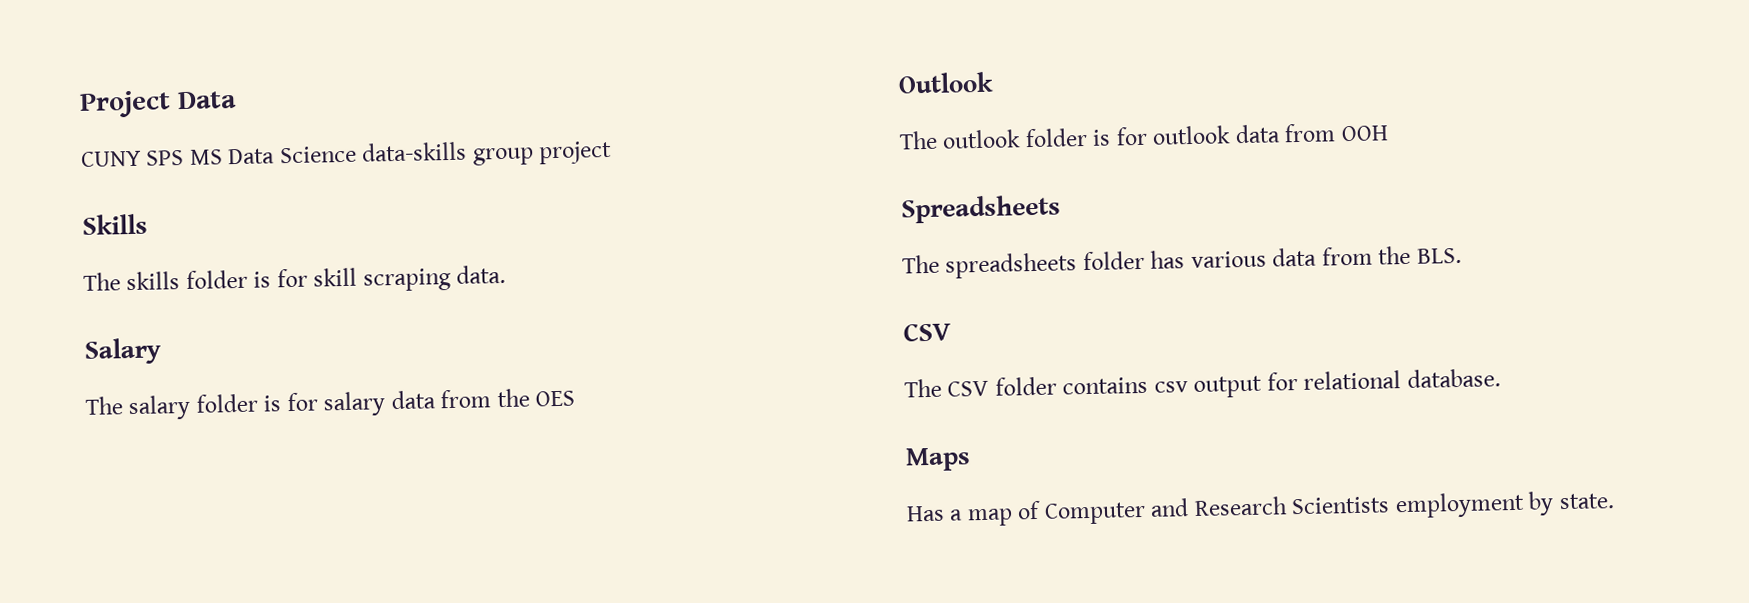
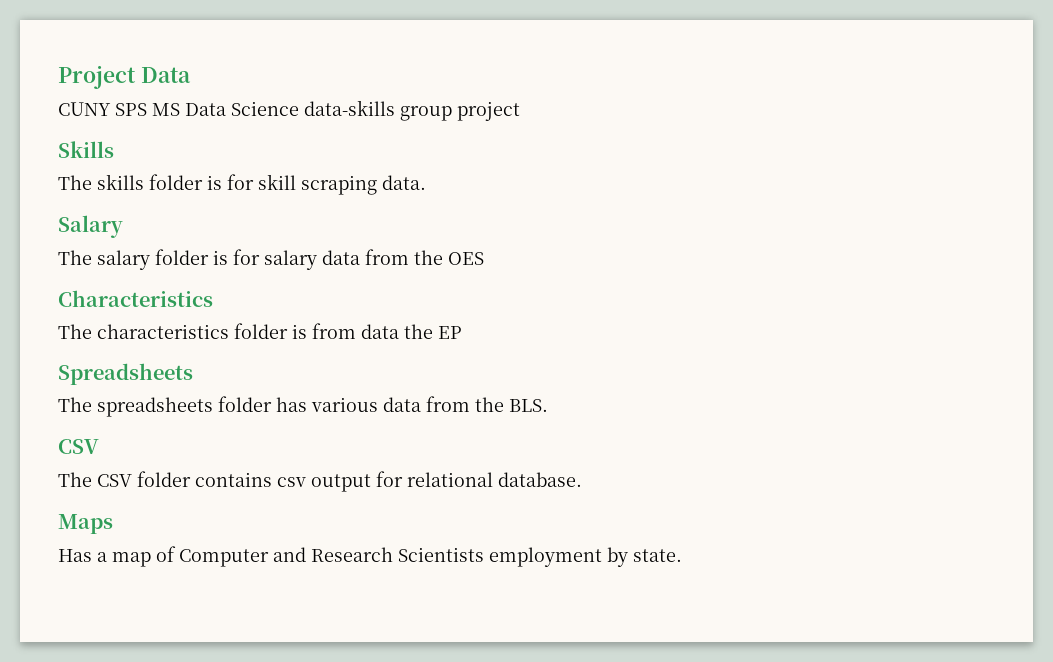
- Outlook
- The outlook folder is for outlook data from OOH
+ Characteristics
+ The characteristics folder is from data the EP

